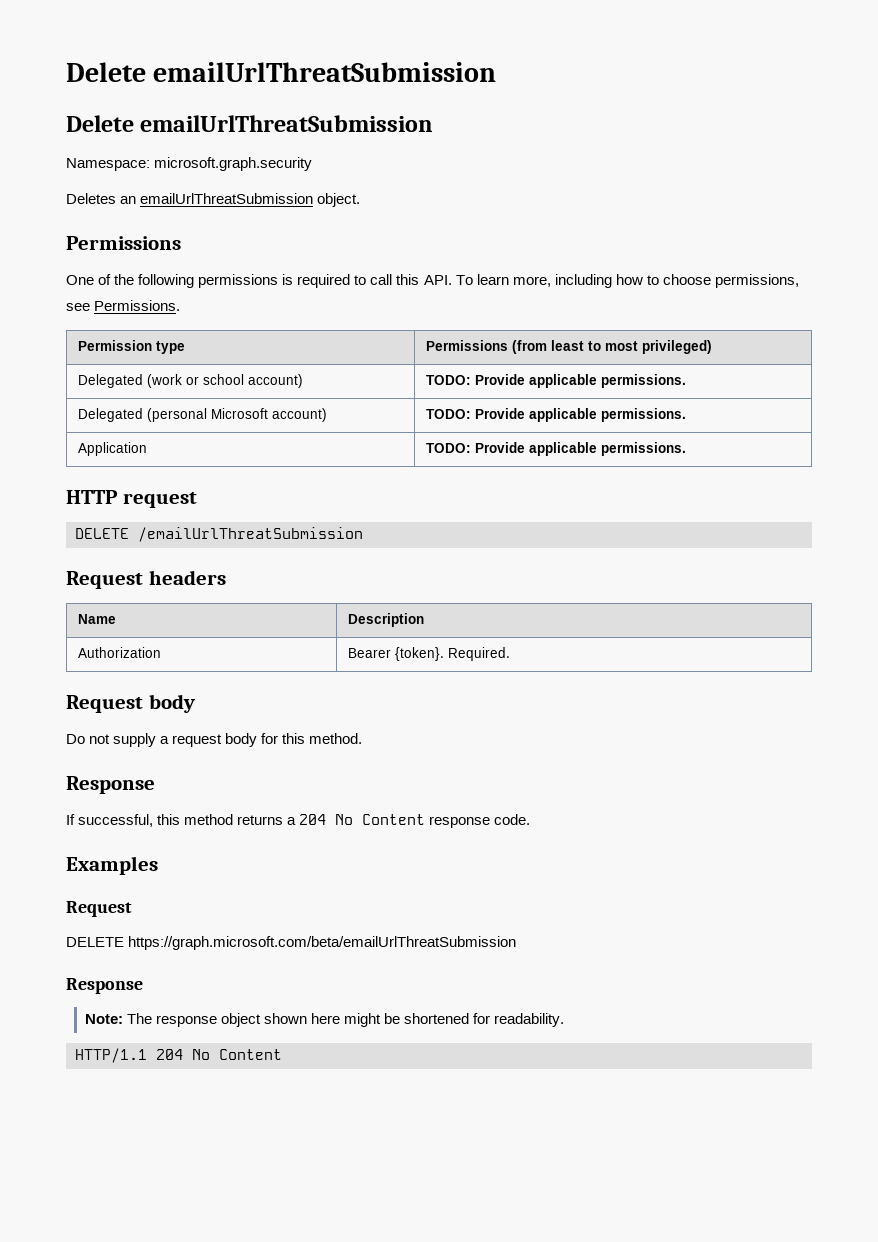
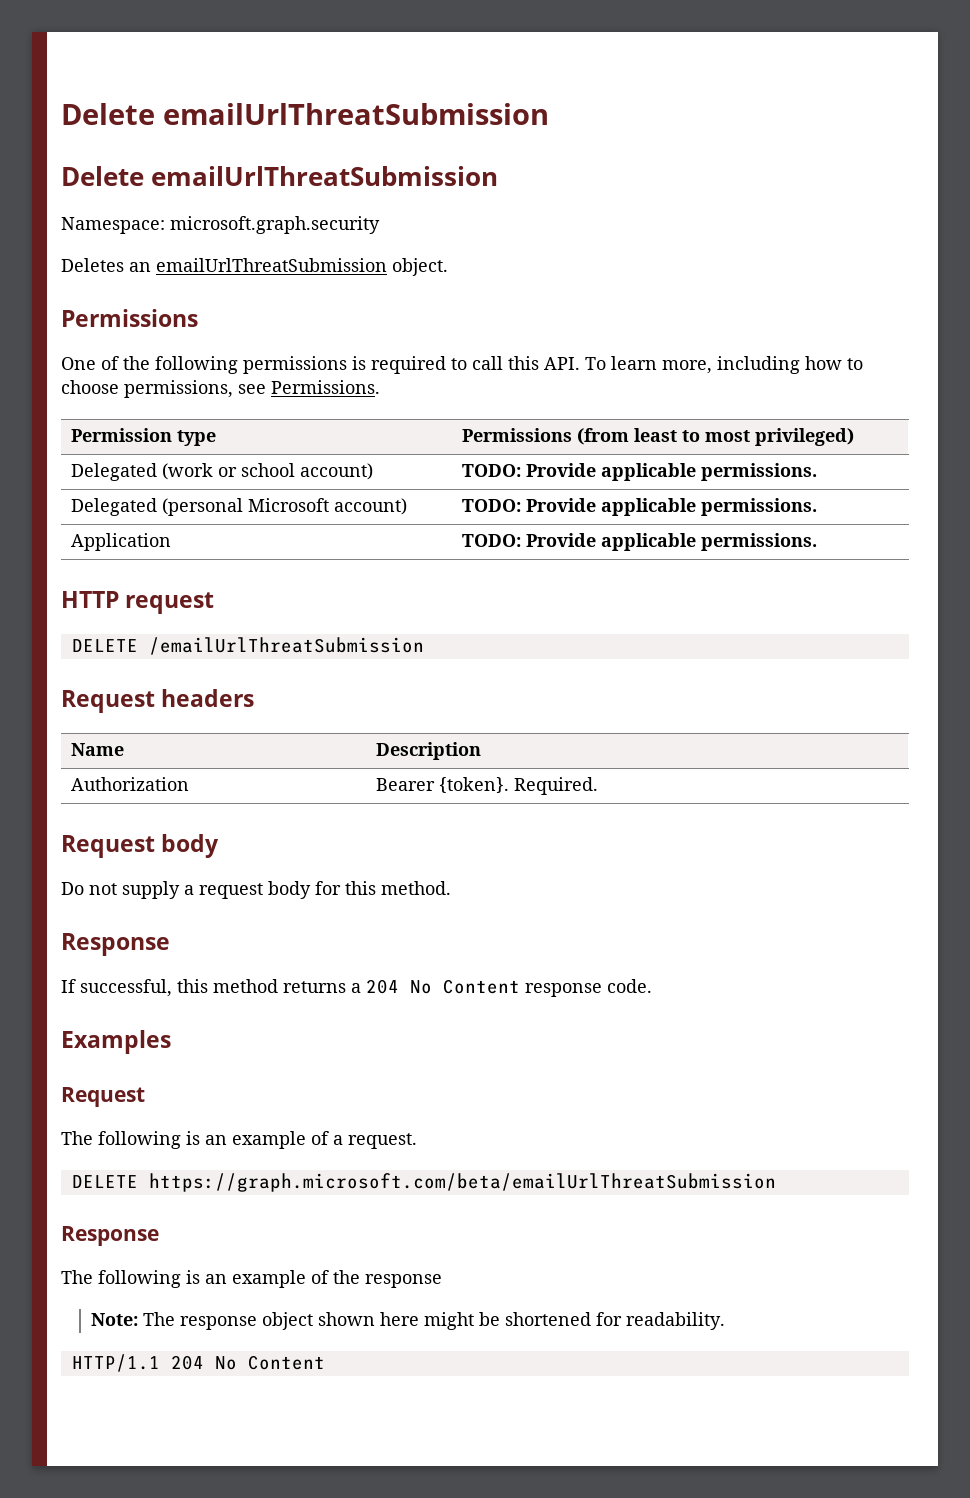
+ The following is an example of a request.
  DELETE https://graph.microsoft.com/beta/emailUrlThreatSubmission
  Response
+ The following is an example of the response

